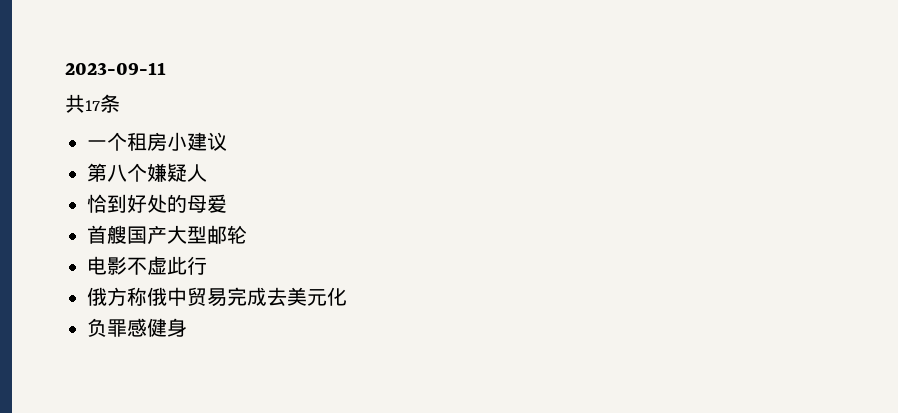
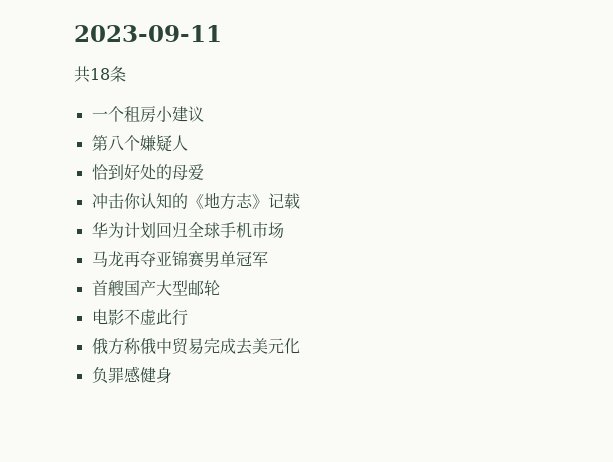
- 共17条
+ 共18条
+ 冲击你认知的《地方志》记载
+ 华为计划回归全球手机市场
+ 马龙再夺亚锦赛男单冠军

